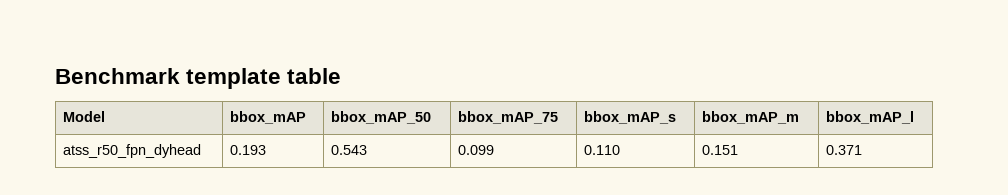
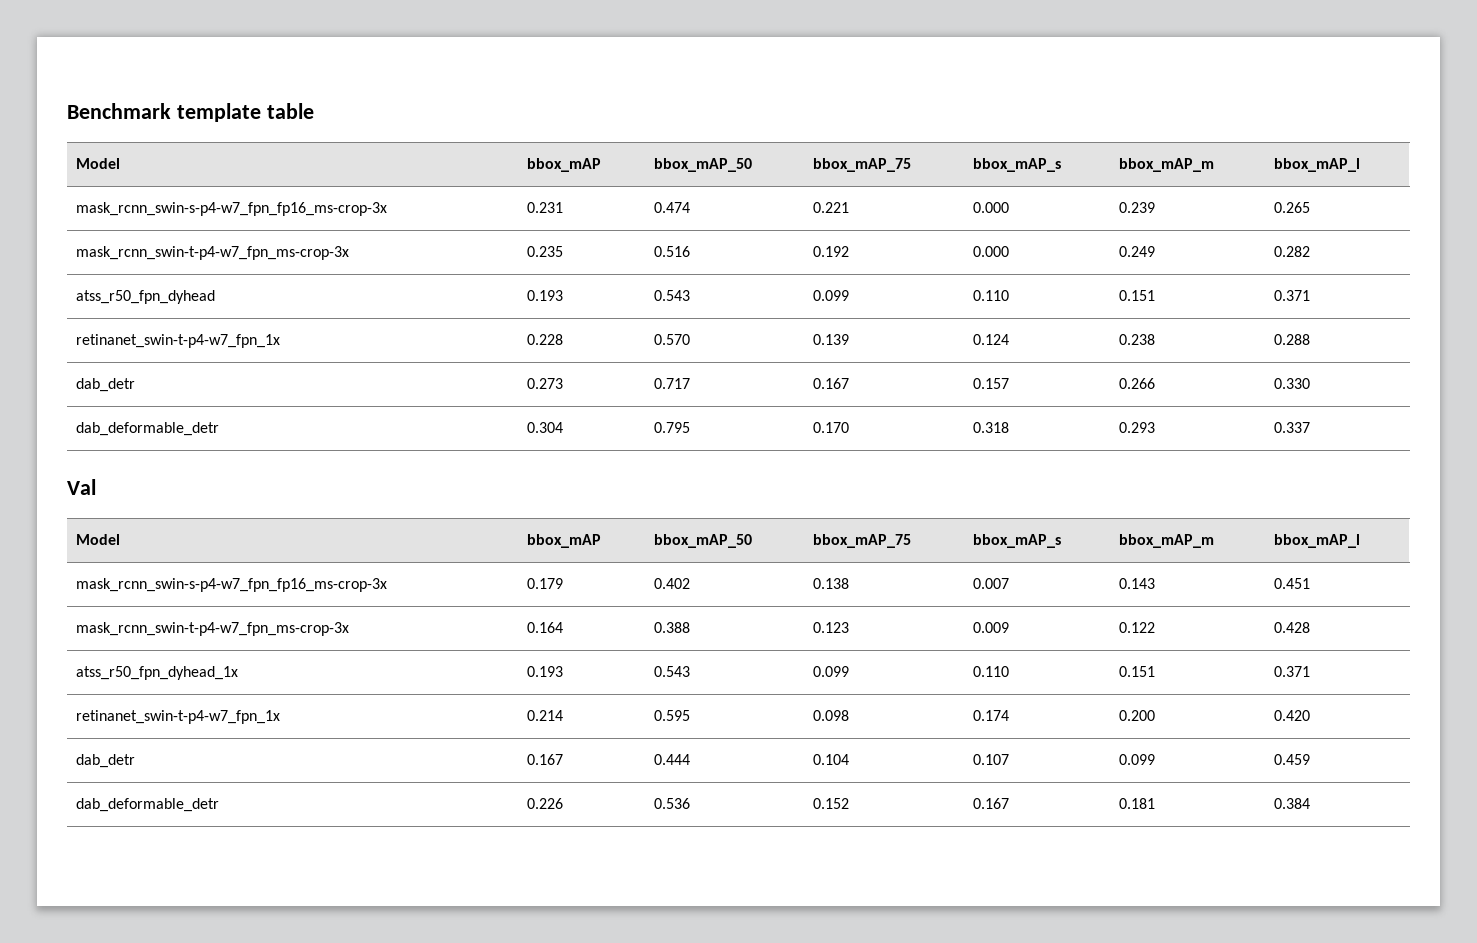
+ mask_rcnn_swin-s-p4-w7_fpn_fp16_ms-crop-3x | 0.231 | 0.474 | 0.221 | 0.000 | 0.239 | 0.265
+ mask_rcnn_swin-t-p4-w7_fpn_ms-crop-3x | 0.235 | 0.516 | 0.192 | 0.000 | 0.249 | 0.282
+ retinanet_swin-t-p4-w7_fpn_1x | 0.228 | 0.570 | 0.139 | 0.124 | 0.238 | 0.288
+ dab_detr | 0.273 | 0.717 | 0.167 | 0.157 | 0.266 | 0.330
+ dab_deformable_detr | 0.304 | 0.795 | 0.170 | 0.318 | 0.293 | 0.337
+ Val
+ Model | bbox_mAP | bbox_mAP_50 | bbox_mAP_75 | bbox_mAP_s | bbox_mAP_m | bbox_mAP_l
+ mask_rcnn_swin-s-p4-w7_fpn_fp16_ms-crop-3x | 0.179 | 0.402 | 0.138 | 0.007 | 0.143 | 0.451
+ mask_rcnn_swin-t-p4-w7_fpn_ms-crop-3x | 0.164 | 0.388 | 0.123 | 0.009 | 0.122 | 0.428
+ atss_r50_fpn_dyhead_1x | 0.193 | 0.543 | 0.099 | 0.110 | 0.151 | 0.371
+ retinanet_swin-t-p4-w7_fpn_1x | 0.214 | 0.595 | 0.098 | 0.174 | 0.200 | 0.420
+ dab_detr | 0.167 | 0.444 | 0.104 | 0.107 | 0.099 | 0.459
+ dab_deformable_detr | 0.226 | 0.536 | 0.152 | 0.167 | 0.181 | 0.384

